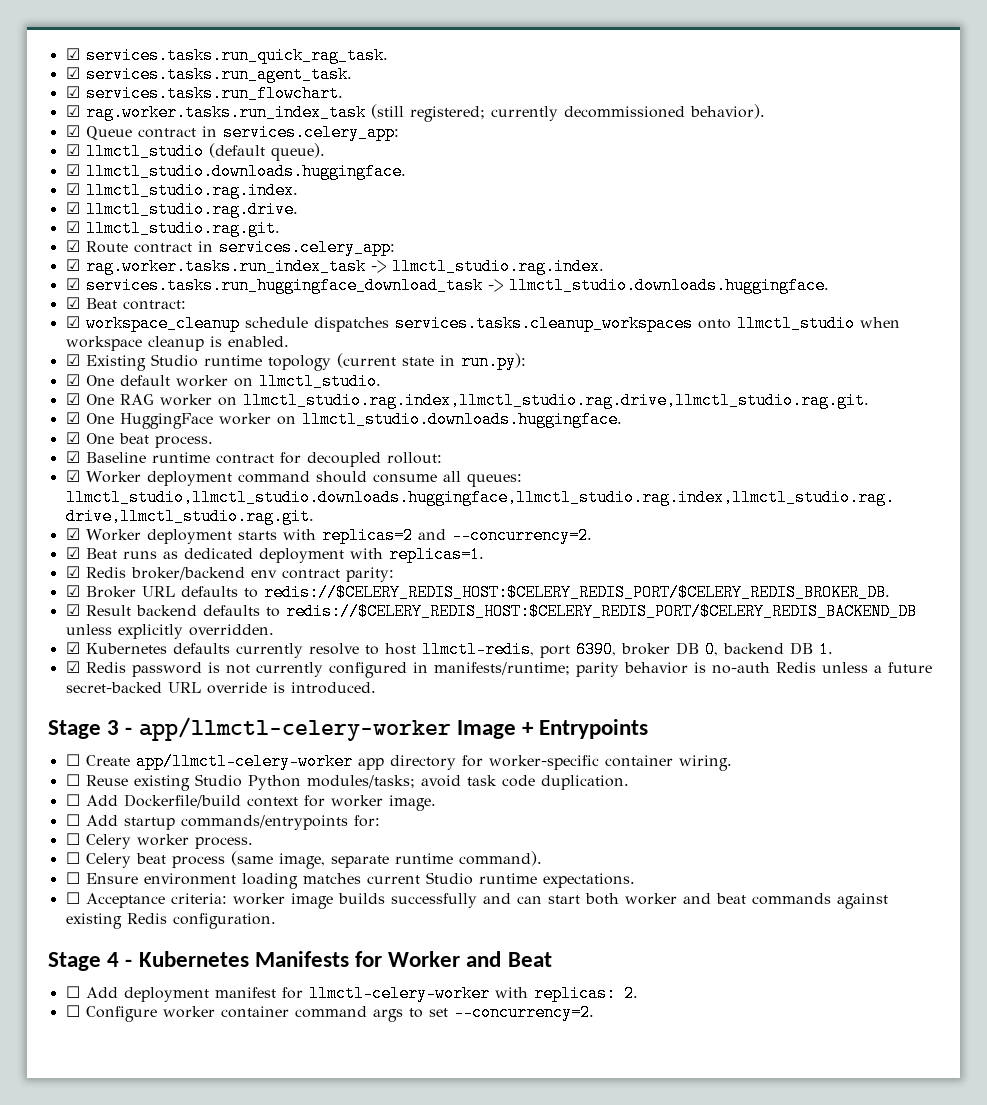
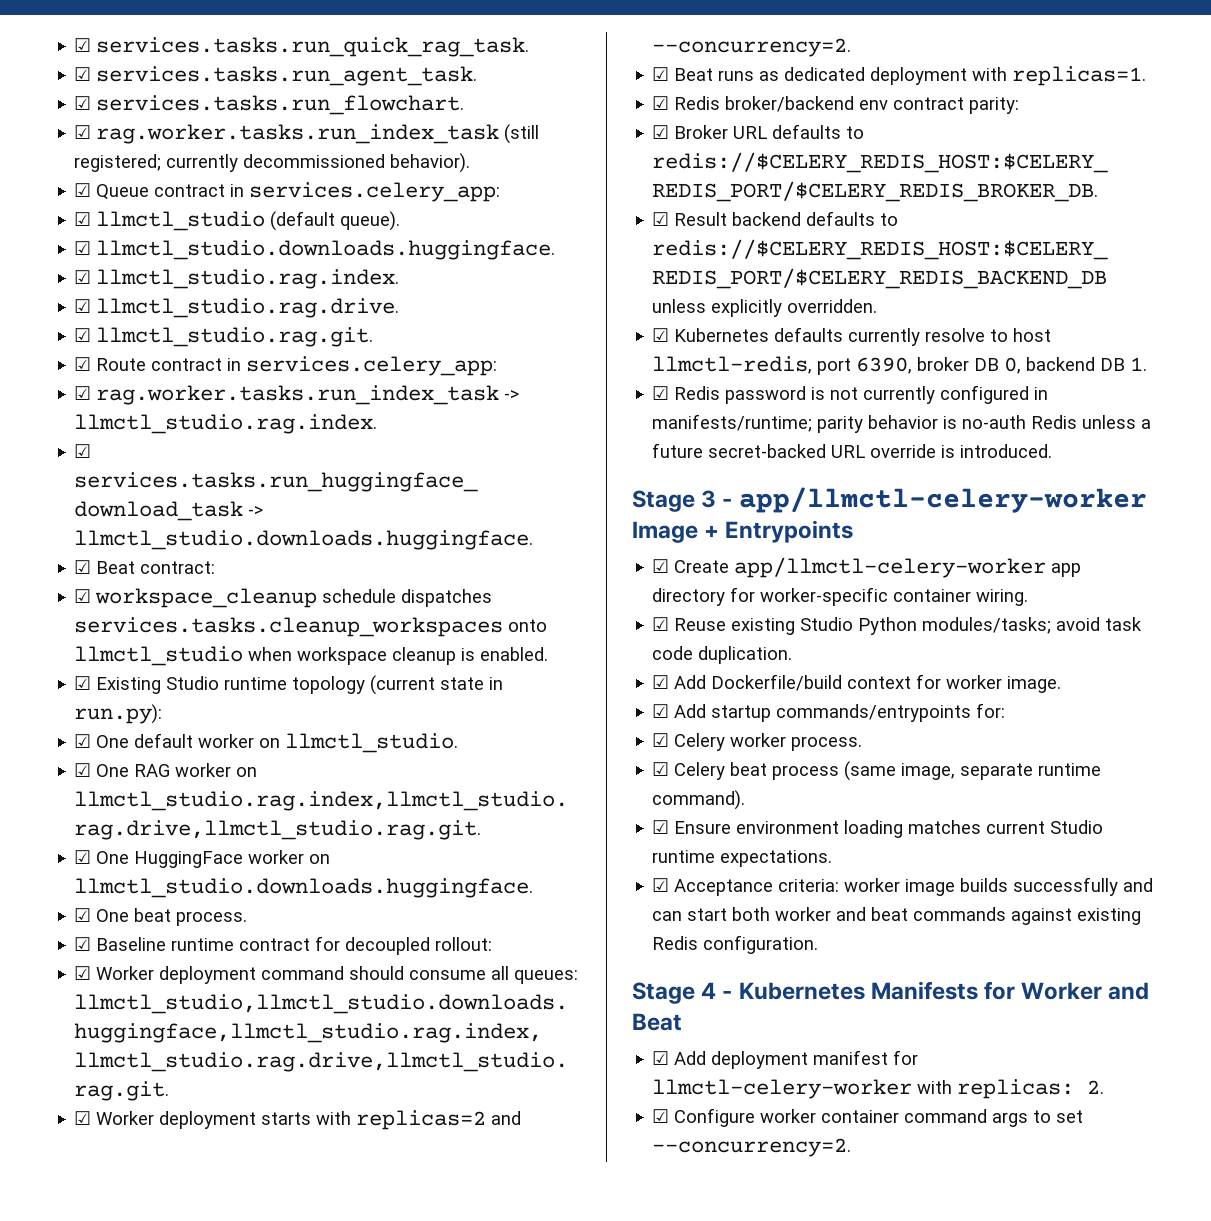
- ☐ Create app/llmctl-celery-worker app directory for worker-specific container wiring.
+ ☑ Create app/llmctl-celery-worker app directory for worker-specific container wiring.
- ☐ Reuse existing Studio Python modules/tasks; avoid task code duplication.
+ ☑ Reuse existing Studio Python modules/tasks; avoid task code duplication.
- ☐ Add Dockerfile/build context for worker image.
+ ☑ Add Dockerfile/build context for worker image.
- ☐ Add startup commands/entrypoints for:
+ ☑ Add startup commands/entrypoints for:
- ☐ Celery worker process.
+ ☑ Celery worker process.
- ☐ Celery beat process (same image, separate runtime command).
+ ☑ Celery beat process (same image, separate runtime command).
- ☐ Ensure environment loading matches current Studio runtime expectations.
+ ☑ Ensure environment loading matches current Studio runtime expectations.
- ☐ Acceptance criteria: worker image builds successfully and can start both worker and beat commands against existing Redis configuration.
+ ☑ Acceptance criteria: worker image builds successfully and can start both worker and beat commands against existing Redis configuration.
- ☐ Add deployment manifest for llmctl-celery-worker with replicas: 2.
+ ☑ Add deployment manifest for llmctl-celery-worker with replicas: 2.
- ☐ Configure worker container command args to set --concurrency=2.
+ ☑ Configure worker container command args to set --concurrency=2.

